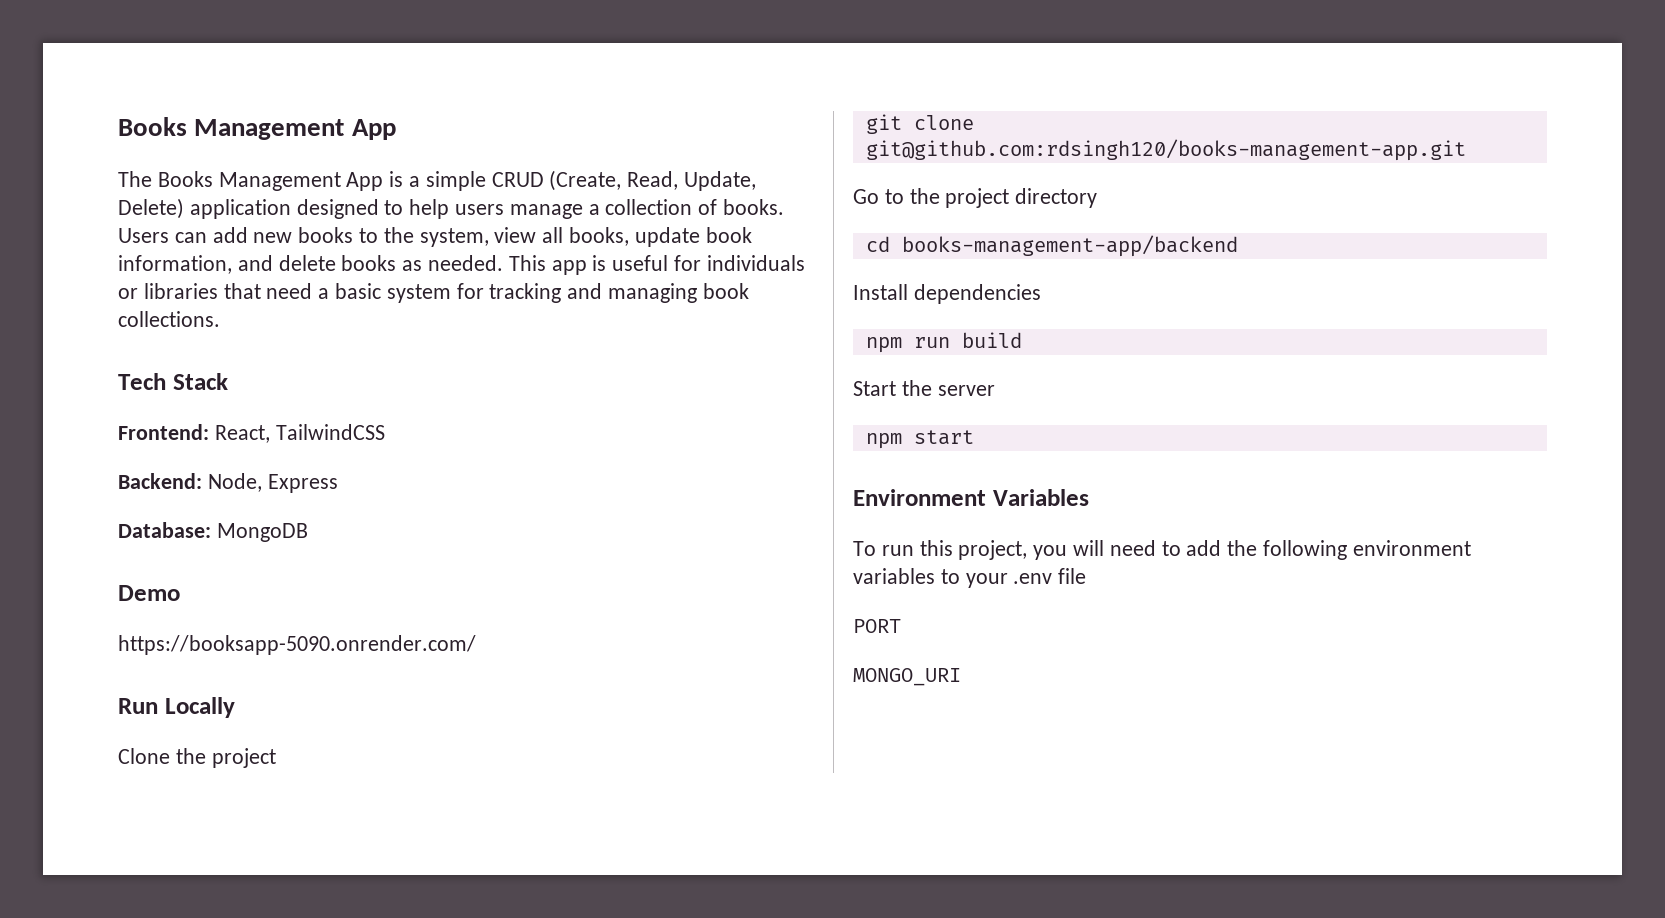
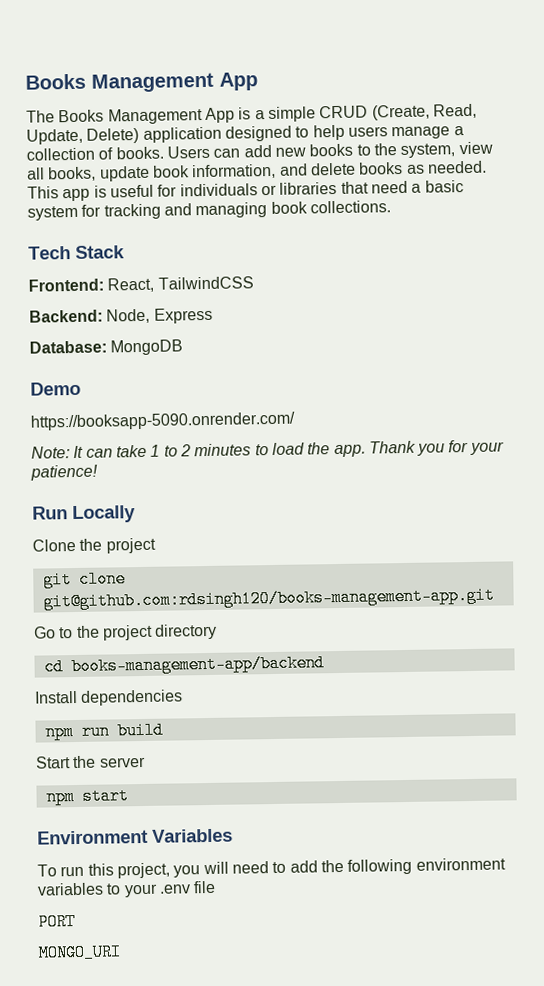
+ Note: It can take 1 to 2 minutes to load the app. Thank you for your patience!

